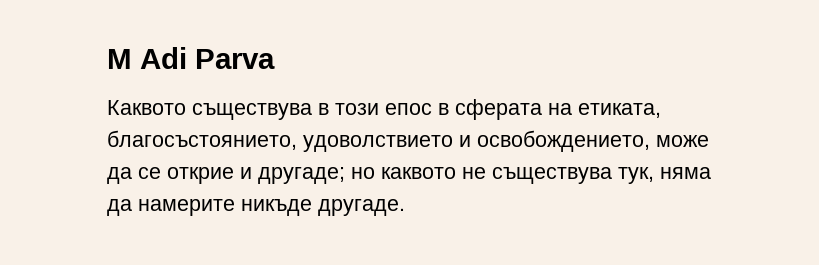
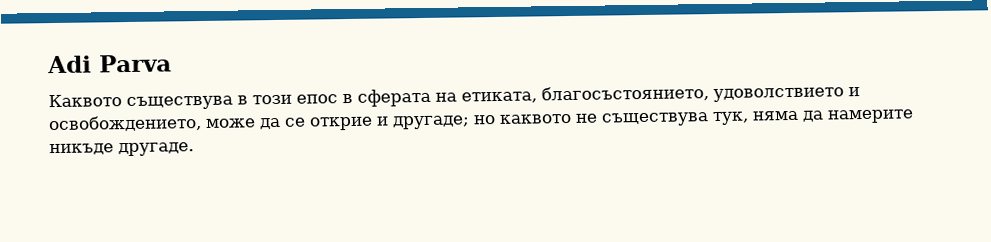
- M Adi Parva
+ Adi Parva

